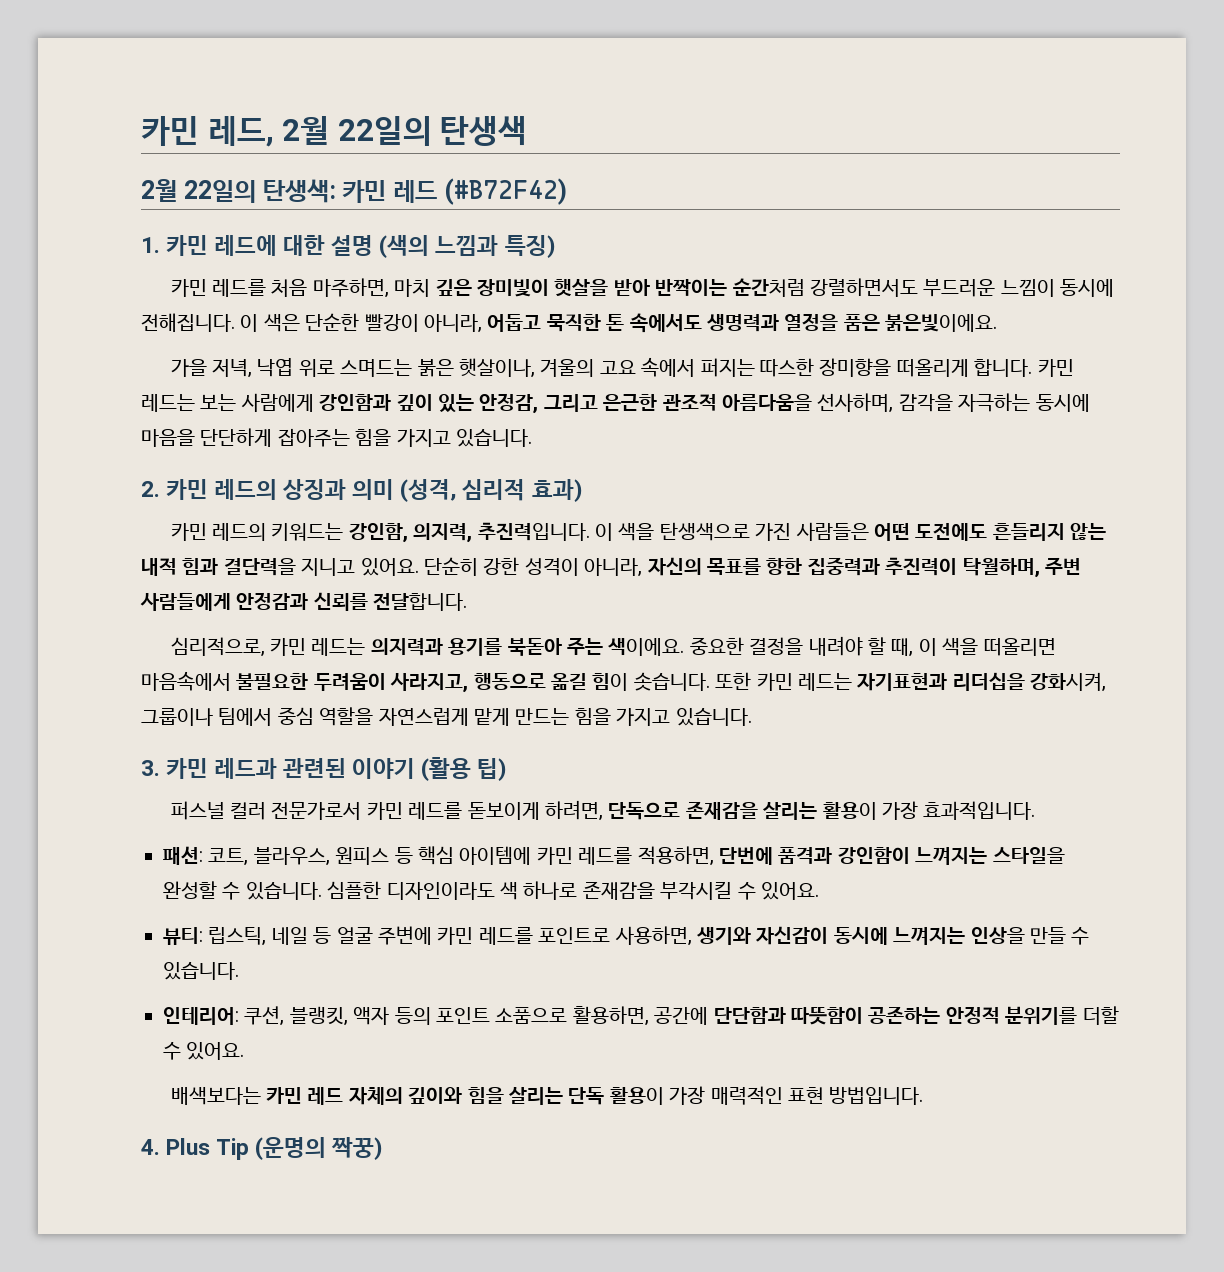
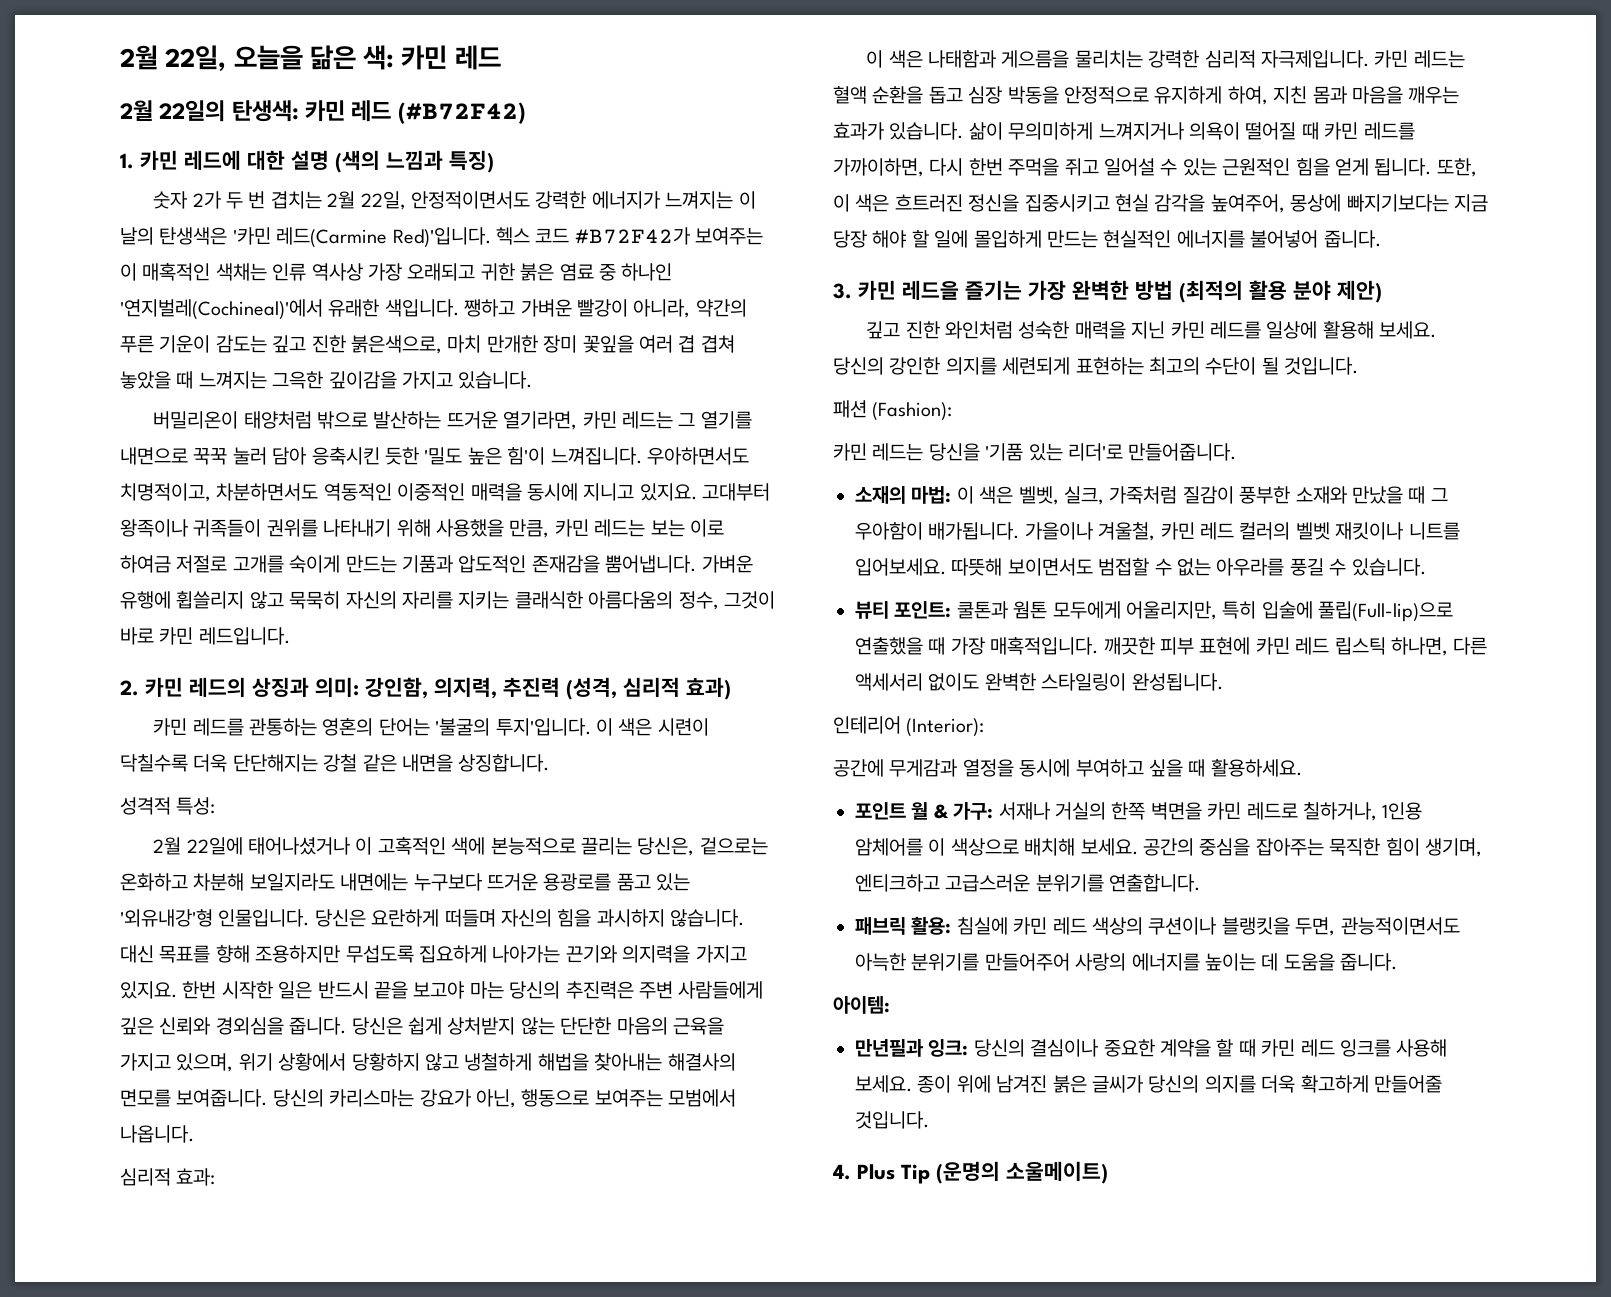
- 카민 레드, 2월 22일의 탄생색
+ 2월 22일, 오늘을 닮은 색: 카민 레드
- 카민 레드를 처음 마주하면, 마치 깊은 장미빛이 햇살을 받아 반짝이는 순간처럼 강렬하면서도 부드러운 느낌이 동시에 전해집니다. 이 색은 단순한 빨강이 아니라, 어둡고 묵직한 톤 속에서도 생명력과 열정을 품은 붉은빛이에요.
- 가을 저녁, 낙엽 위로 스며드는 붉은 햇살이나, 겨울의 고요 속에서 퍼지는 따스한 장미향을 떠올리게 합니다. 카민 레드는 보는 사람에게 강인함과 깊이 있는 안정감, 그리고 은근한 관조적 아름다움을 선사하며, 감각을 자극하는 동시에 마음을 단단하게 잡아주는 힘을 가지고 있습니다.
+ 숫자 2가 두 번 겹치는 2월 22일, 안정적이면서도 강력한 에너지가 느껴지는 이 날의 탄생색은 '카민 레드(Carmine Red)'입니다. 헥스 코드 #B72F42가 보여주는 이 매혹적인 색채는 인류 역사상 가장 오래되고 귀한 붉은 염료 중 하나인 '연지벌레(Cochineal)'에서 유래한 색입니다. 쨍하고 가벼운 빨강이 아니라, 약간의 푸른 기운이 감도는 깊고 진한 붉은색으로, 마치 만개한 장미 꽃잎을 여러 겹 겹쳐 놓았을 때 느껴지는 그윽한 깊이감을 가지고 있습니다.
+ 버밀리온이 태양처럼 밖으로 발산하는 뜨거운 열기라면, 카민 레드는 그 열기를 내면으로 꾹꾹 눌러 담아 응축시킨 듯한 '밀도 높은 힘'이 느껴집니다. 우아하면서도 치명적이고, 차분하면서도 역동적인 이중적인 매력을 동시에 지니고 있지요. 고대부터 왕족이나 귀족들이 권위를 나타내기 위해 사용했을 만큼, 카민 레드는 보는 이로 하여금 저절로 고개를 숙이게 만드는 기품과 압도적인 존재감을 뿜어냅니다. 가벼운 유행에 휩쓸리지 않고 묵묵히 자신의 자리를 지키는 클래식한 아름다움의 정수, 그것이 바로 카민 레드입니다.
- 2. 카민 레드의 상징과 의미 (성격, 심리적 효과)
+ 2. 카민 레드의 상징과 의미: 강인함, 의지력, 추진력 (성격, 심리적 효과)
- 카민 레드의 키워드는 강인함, 의지력, 추진력입니다. 이 색을 탄생색으로 가진 사람들은 어떤 도전에도 흔들리지 않는 내적 힘과 결단력을 지니고 있어요. 단순히 강한 성격이 아니라, 자신의 목표를 향한 집중력과 추진력이 탁월하며, 주변 사람들에게 안정감과 신뢰를 전달합니다.
- 심리적으로, 카민 레드는 의지력과 용기를 북돋아 주는 색이에요. 중요한 결정을 내려야 할 때, 이 색을 떠올리면 마음속에서 불필요한 두려움이 사라지고, 행동으로 옮길 힘이 솟습니다. 또한 카민 레드는 자기표현과 리더십을 강화시켜, 그룹이나 팀에서 중심 역할을 자연스럽게 맡게 만드는 힘을 가지고 있습니다.
- 3. 카민 레드과 관련된 이야기 (활용 팁)
- 퍼스널 컬러 전문가로서 카민 레드를 돋보이게 하려면, 단독으로 존재감을 살리는 활용이 가장 효과적입니다.
- 패션: 코트, 블라우스, 원피스 등 핵심 아이템에 카민 레드를 적용하면, 단번에 품격과 강인함이 느껴지는 스타일을 완성할 수 있습니다. 심플한 디자인이라도 색 하나로 존재감을 부각시킬 수 있어요.
- 뷰티: 립스틱, 네일 등 얼굴 주변에 카민 레드를 포인트로 사용하면, 생기와 자신감이 동시에 느껴지는 인상을 만들 수 있습니다.
- 인테리어: 쿠션, 블랭킷, 액자 등의 포인트 소품으로 활용하면, 공간에 단단함과 따뜻함이 공존하는 안정적 분위기를 더할 수 있어요.
- 배색보다는 카민 레드 자체의 깊이와 힘을 살리는 단독 활용이 가장 매력적인 표현 방법입니다.
+ 카민 레드를 관통하는 영혼의 단어는 '불굴의 투지'입니다. 이 색은 시련이 닥칠수록 더욱 단단해지는 강철 같은 내면을 상징합니다.
+ 성격적 특성:
+ 2월 22일에 태어나셨거나 이 고혹적인 색에 본능적으로 끌리는 당신은, 겉으로는 온화하고 차분해 보일지라도 내면에는 누구보다 뜨거운 용광로를 품고 있는 '외유내강'형 인물입니다. 당신은 요란하게 떠들며 자신의 힘을 과시하지 않습니다. 대신 목표를 향해 조용하지만 무섭도록 집요하게 나아가는 끈기와 의지력을 가지고 있지요. 한번 시작한 일은 반드시 끝을 보고야 마는 당신의 추진력은 주변 사람들에게 깊은 신뢰와 경외심을 줍니다. 당신은 쉽게 상처받지 않는 단단한 마음의 근육을 가지고 있으며, 위기 상황에서 당황하지 않고 냉철하게 해법을 찾아내는 해결사의 면모를 보여줍니다. 당신의 카리스마는 강요가 아닌, 행동으로 보여주는 모범에서 나옵니다.
+ 심리적 효과:
+ 이 색은 나태함과 게으름을 물리치는 강력한 심리적 자극제입니다. 카민 레드는 혈액 순환을 돕고 심장 박동을 안정적으로 유지하게 하여, 지친 몸과 마음을 깨우는 효과가 있습니다. 삶이 무의미하게 느껴지거나 의욕이 떨어질 때 카민 레드를 가까이하면, 다시 한번 주먹을 쥐고 일어설 수 있는 근원적인 힘을 얻게 됩니다. 또한, 이 색은 흐트러진 정신을 집중시키고 현실 감각을 높여주어, 몽상에 빠지기보다는 지금 당장 해야 할 일에 몰입하게 만드는 현실적인 에너지를 불어넣어 줍니다.
+ 3. 카민 레드을 즐기는 가장 완벽한 방법 (최적의 활용 분야 제안)
+ 깊고 진한 와인처럼 성숙한 매력을 지닌 카민 레드를 일상에 활용해 보세요. 당신의 강인한 의지를 세련되게 표현하는 최고의 수단이 될 것입니다.
+ 패션 (Fashion):
+ 카민 레드는 당신을 '기품 있는 리더'로 만들어줍니다.
+ 소재의 마법: 이 색은 벨벳, 실크, 가죽처럼 질감이 풍부한 소재와 만났을 때 그 우아함이 배가됩니다. 가을이나 겨울철, 카민 레드 컬러의 벨벳 재킷이나 니트를 입어보세요. 따뜻해 보이면서도 범접할 수 없는 아우라를 풍길 수 있습니다.
+ 뷰티 포인트: 쿨톤과 웜톤 모두에게 어울리지만, 특히 입술에 풀립(Full-lip)으로 연출했을 때 가장 매혹적입니다. 깨끗한 피부 표현에 카민 레드 립스틱 하나면, 다른 액세서리 없이도 완벽한 스타일링이 완성됩니다.
+ 인테리어 (Interior):
+ 공간에 무게감과 열정을 동시에 부여하고 싶을 때 활용하세요.
+ 포인트 월 & 가구: 서재나 거실의 한쪽 벽면을 카민 레드로 칠하거나, 1인용 암체어를 이 색상으로 배치해 보세요. 공간의 중심을 잡아주는 묵직한 힘이 생기며, 엔티크하고 고급스러운 분위기를 연출합니다.
+ 패브릭 활용: 침실에 카민 레드 색상의 쿠션이나 블랭킷을 두면, 관능적이면서도 아늑한 분위기를 만들어주어 사랑의 에너지를 높이는 데 도움을 줍니다.
+ 아이템:
+ 만년필과 잉크: 당신의 결심이나 중요한 계약을 할 때 카민 레드 잉크를 사용해 보세요. 종이 위에 남겨진 붉은 글씨가 당신의 의지를 더욱 확고하게 만들어줄 것입니다.
- 4. Plus Tip (운명의 짝꿍)
+ 4. Plus Tip (운명의 소울메이트)

